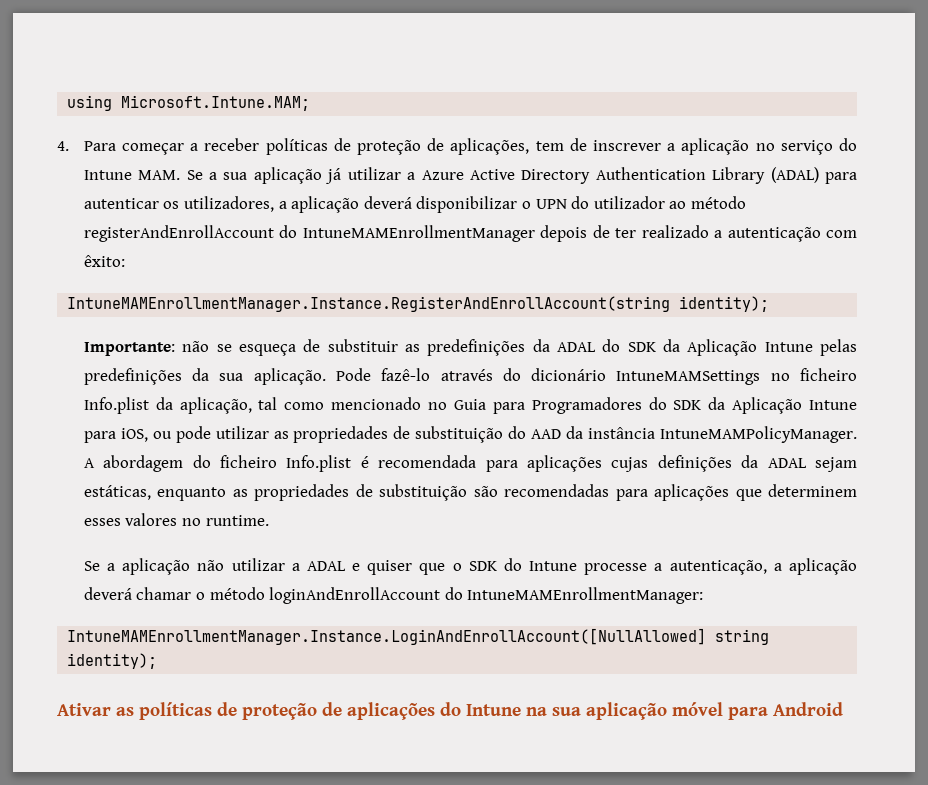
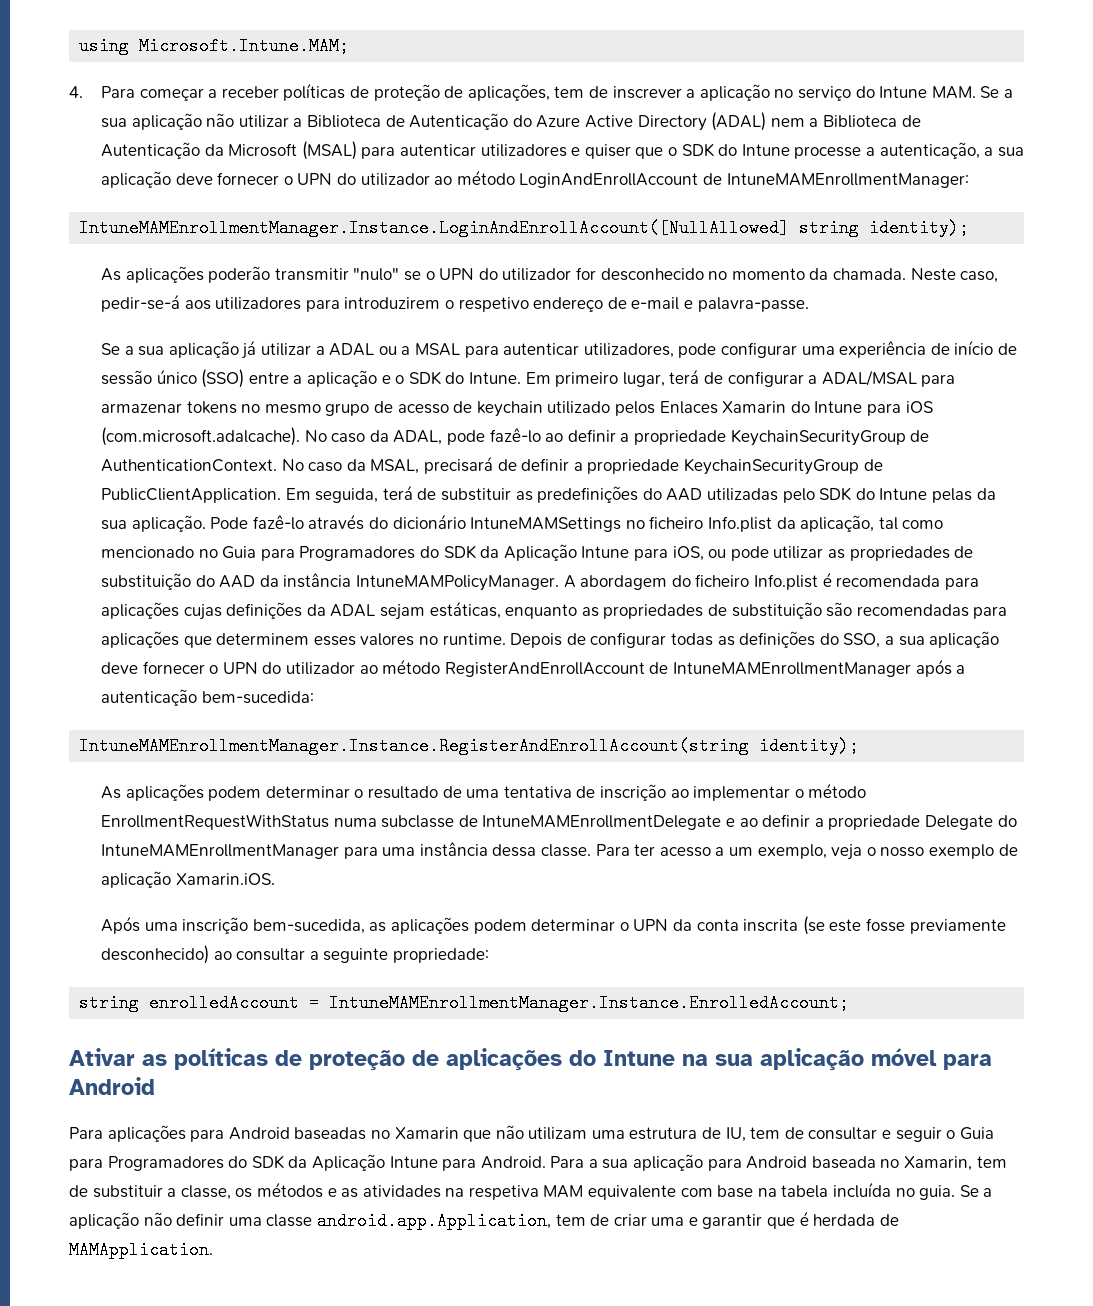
- 4. Para começar a receber políticas de proteção de aplicações, tem de inscrever a aplicação no serviço do Intune MAM. Se a sua aplicação já utilizar a Azure Active Directory Authentication Library (ADAL) para autenticar os utilizadores, a aplicação deverá disponibilizar o UPN do utilizador ao método registerAndEnrollAccount do IntuneMAMEnrollmentManager depois de ter realizado a autenticação com êxito:
- IntuneMAMEnrollmentManager.Instance.RegisterAndEnrollAccount(string identity);
- Importante: não se esqueça de substituir as predefinições da ADAL do SDK da Aplicação Intune pelas predefinições da sua aplicação.
+ 4. Para começar a receber políticas de proteção de aplicações, tem de inscrever a aplicação no serviço do Intune MAM. Se a sua aplicação não utilizar a Biblioteca de Autenticação do Azure Active Directory (ADAL) nem a Biblioteca de Autenticação da Microsoft (MSAL) para autenticar utilizadores e quiser que o SDK do Intune processe a autenticação, a sua aplicação deve fornecer o UPN do utilizador ao método LoginAndEnrollAccount de IntuneMAMEnrollmentManager:
+ IntuneMAMEnrollmentManager.Instance.LoginAndEnrollAccount([NullAllowed] string identity);
+ As aplicações poderão transmitir "nulo" se o UPN do utilizador for desconhecido no momento da chamada. Neste caso, pedir-se-á aos utilizadores para introduzirem o respetivo endereço de e-mail e palavra-passe.
+ Se a sua aplicação já utilizar a ADAL ou a MSAL para autenticar utilizadores, pode configurar uma experiência de início de sessão único (SSO) entre a aplicação e o SDK do Intune. Em primeiro lugar, terá de configurar a ADAL/MSAL para armazenar tokens no mesmo grupo de acesso de keychain utilizado pelos Enlaces Xamarin do Intune para iOS (com.microsoft.adalcache). No caso da ADAL, pode fazê-lo ao definir a propriedade KeychainSecurityGroup de AuthenticationContext. No caso da MSAL, precisará de definir a propriedade KeychainSecurityGroup de PublicClientApplication. Em seguida, terá de substituir as predefinições do AAD utilizadas pelo SDK do Intune pelas da sua aplicação.
- A abordagem do ficheiro Info.plist é recomendada para aplicações cujas definições da ADAL sejam estáticas, enquanto as propriedades de substituição são recomendadas para aplicações que determinem esses valores no runtime.
- Se a aplicação não utilizar a ADAL e quiser que o SDK do Intune processe a autenticação, a aplicação deverá chamar o método loginAndEnrollAccount do IntuneMAMEnrollmentManager:
- IntuneMAMEnrollmentManager.Instance.LoginAndEnrollAccount([NullAllowed] string identity);
+ A abordagem do ficheiro Info.plist é recomendada para aplicações cujas definições da ADAL sejam estáticas, enquanto as propriedades de substituição são recomendadas para aplicações que determinem esses valores no runtime. Depois de configurar todas as definições do SSO, a sua aplicação deve fornecer o UPN do utilizador ao método RegisterAndEnrollAccount de IntuneMAMEnrollmentManager após a autenticação bem-sucedida:
+ IntuneMAMEnrollmentManager.Instance.RegisterAndEnrollAccount(string identity);
+ As aplicações podem determinar o resultado de uma tentativa de inscrição ao implementar o método EnrollmentRequestWithStatus numa subclasse de IntuneMAMEnrollmentDelegate e ao definir a propriedade Delegate do IntuneMAMEnrollmentManager para uma instância dessa classe. Para ter acesso a um exemplo, veja o nosso exemplo de aplicação Xamarin.iOS.
+ Após uma inscrição bem-sucedida, as aplicações podem determinar o UPN da conta inscrita (se este fosse previamente desconhecido) ao consultar a seguinte propriedade:
+ string enrolledAccount = IntuneMAMEnrollmentManager.Instance.EnrolledAccount;
+ Para aplicações para Android baseadas no Xamarin que não utilizam uma estrutura de IU, tem de consultar e seguir o Guia para Programadores do SDK da Aplicação Intune para Android. Para a sua aplicação para Android baseada no Xamarin, tem de substituir a classe, os métodos e as atividades na respetiva MAM equivalente com base na tabela incluída no guia. Se a aplicação não definir uma classe android.app.Application, tem de criar uma e garantir que é herdada de MAMApplication.

